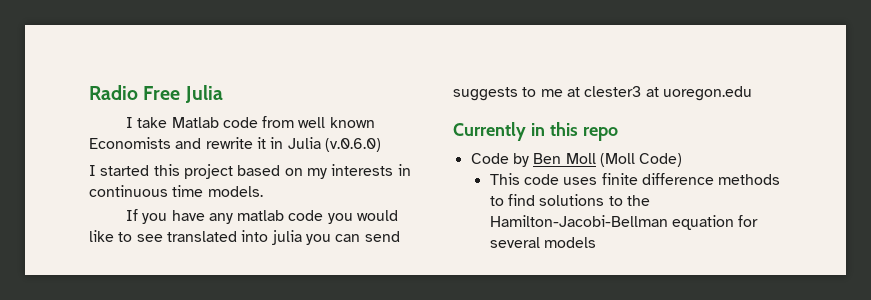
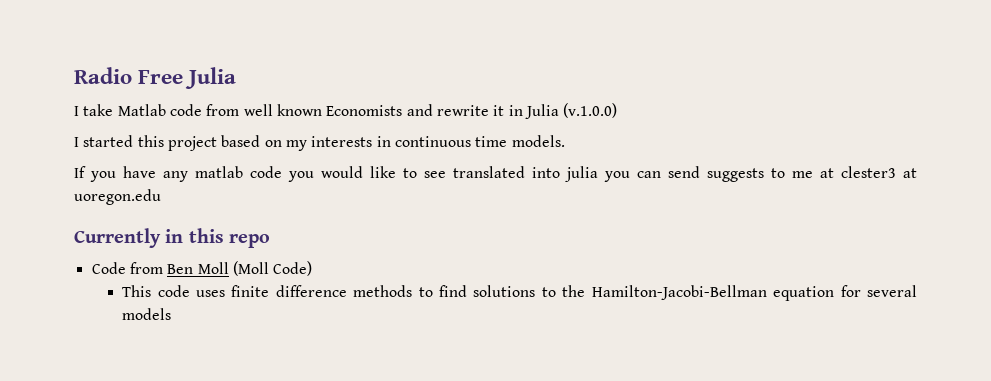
- I take Matlab code from well known Economists and rewrite it in Julia (v.0.6.0)
+ I take Matlab code from well known Economists and rewrite it in Julia (v.1.0.0)
- Code by Ben Moll (Moll Code)
+ Code from Ben Moll (Moll Code)

